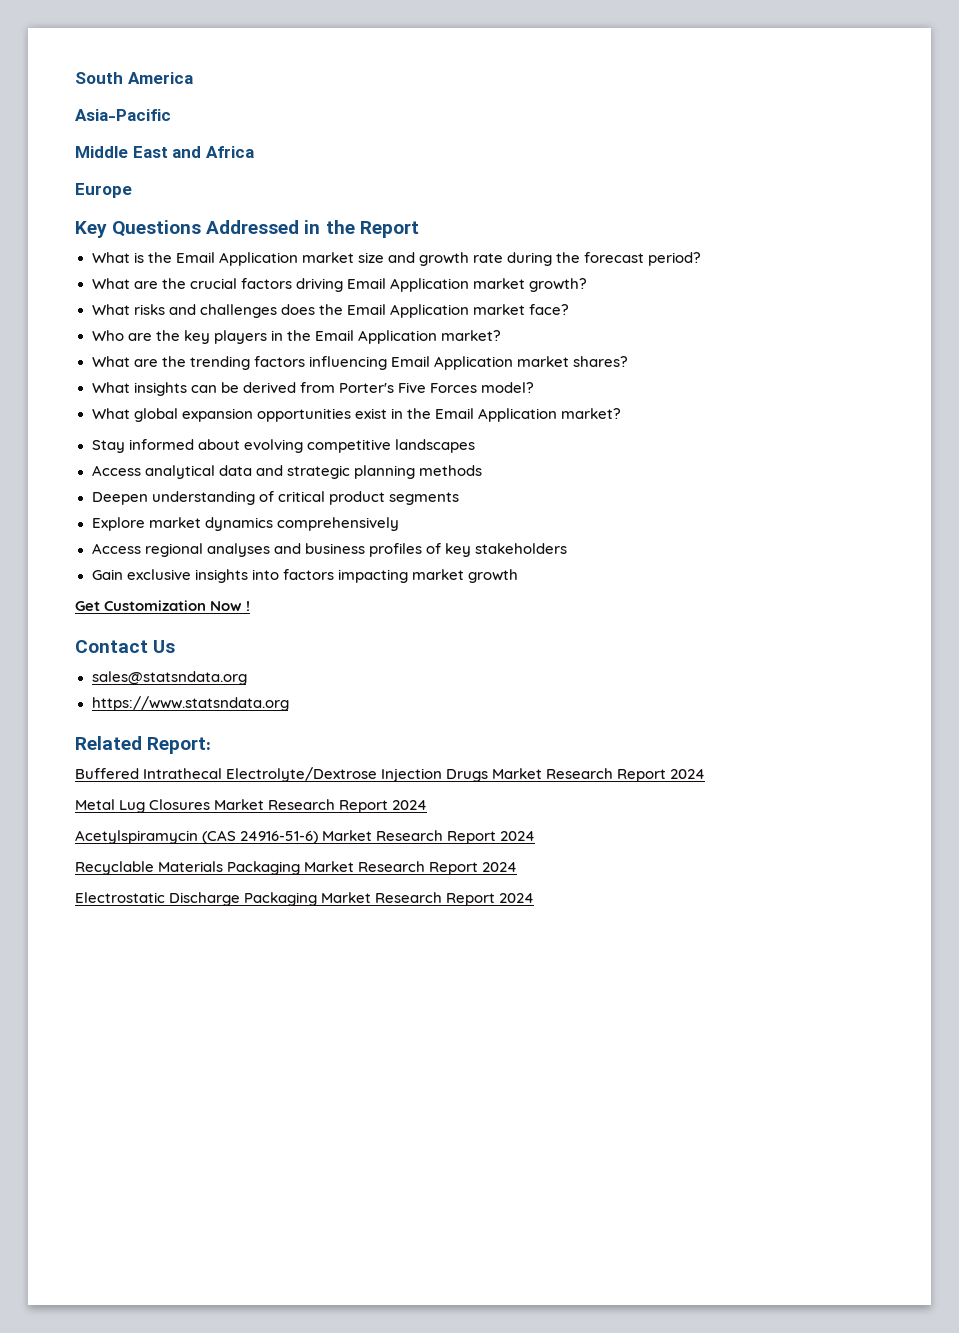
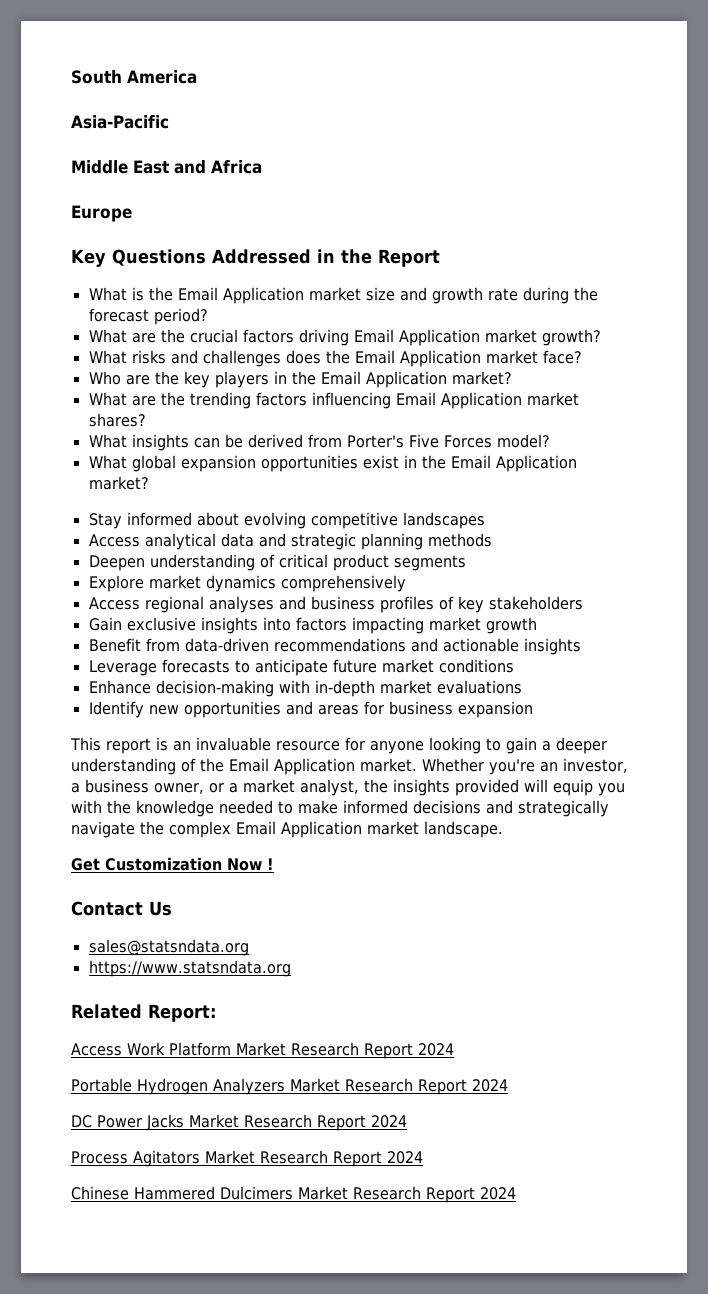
+ Benefit from data-driven recommendations and actionable insights
+ Leverage forecasts to anticipate future market conditions
+ Enhance decision-making with in-depth market evaluations
+ Identify new opportunities and areas for business expansion
+ This report is an invaluable resource for anyone looking to gain a deeper understanding of the Email Application market. Whether you're an investor, a business owner, or a market analyst, the insights provided will equip you with the knowledge needed to make informed decisions and strategically navigate the complex Email Application market landscape.
- Buffered Intrathecal Electrolyte/Dextrose Injection Drugs Market Research Report 2024
- Metal Lug Closures Market Research Report 2024
- Acetylspiramycin (CAS 24916-51-6) Market Research Report 2024
- Recyclable Materials Packaging Market Research Report 2024
- Electrostatic Discharge Packaging Market Research Report 2024
+ Access Work Platform Market Research Report 2024
+ Portable Hydrogen Analyzers Market Research Report 2024
+ DC Power Jacks Market Research Report 2024
+ Process Agitators Market Research Report 2024
+ Chinese Hammered Dulcimers Market Research Report 2024

